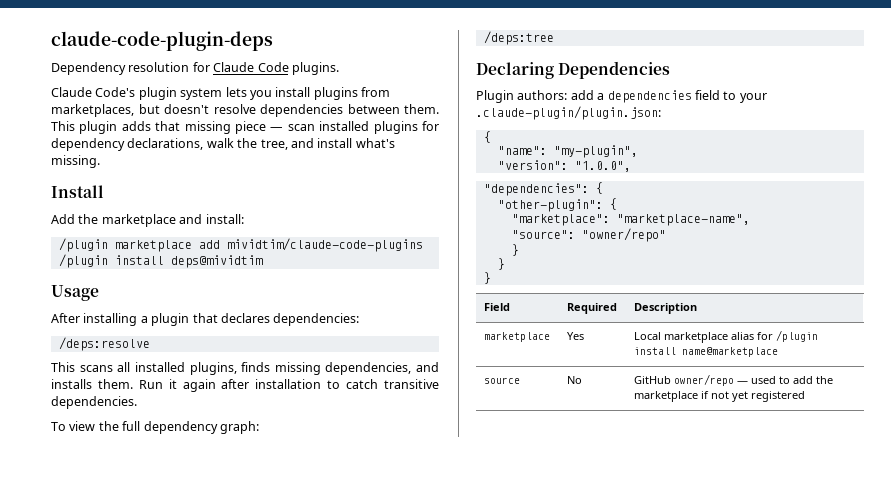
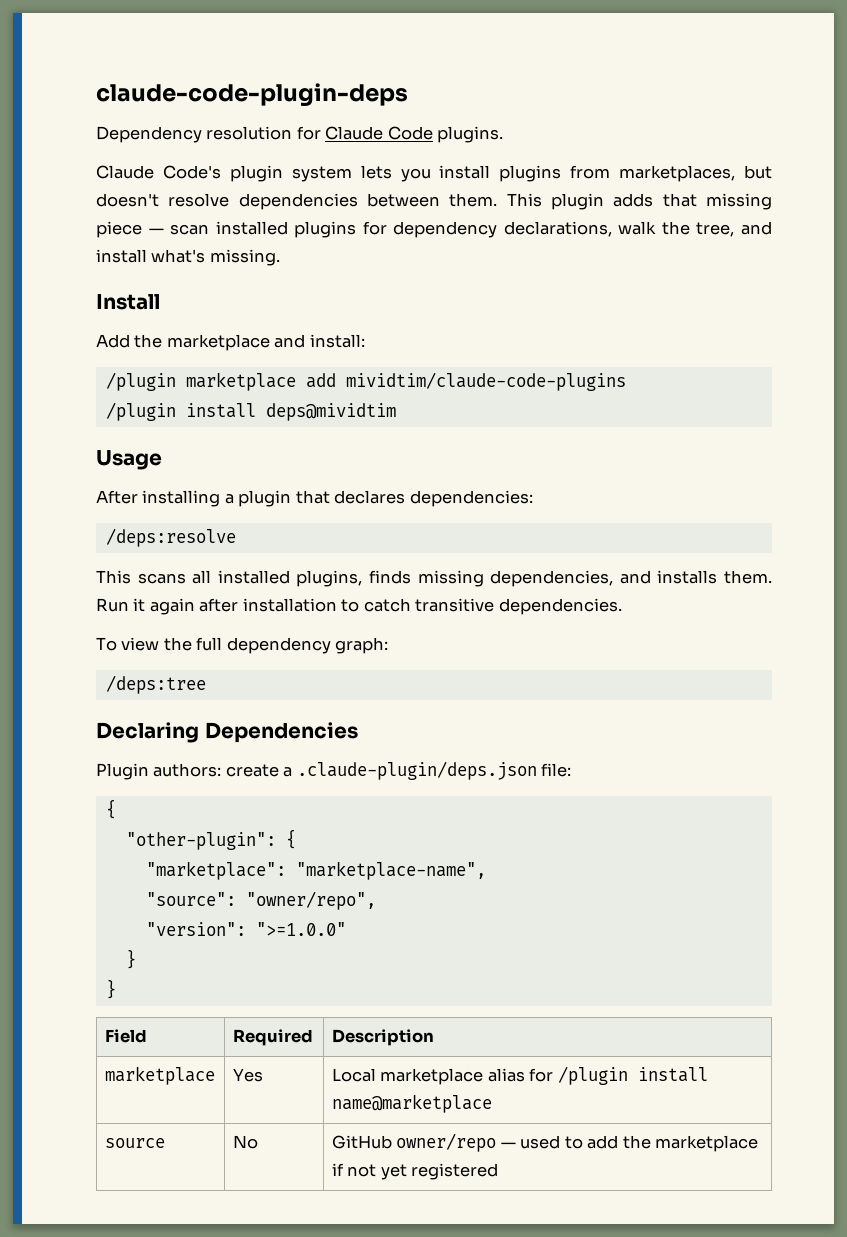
- Plugin authors: add a dependencies field to your .claude-plugin/plugin.json:
+ Plugin authors: create a .claude-plugin/deps.json file:
  {
- "name": "my-plugin",
- "version": "1.0.0",
- "dependencies": {
- "source": "owner/repo"
- }
+ "source": "owner/repo",
+ "version": ">=1.0.0"

